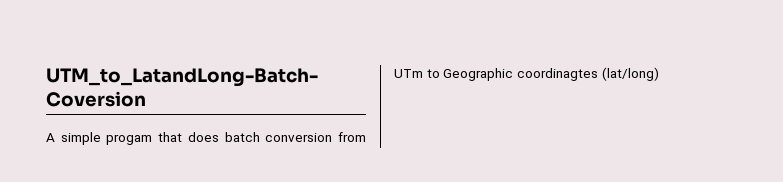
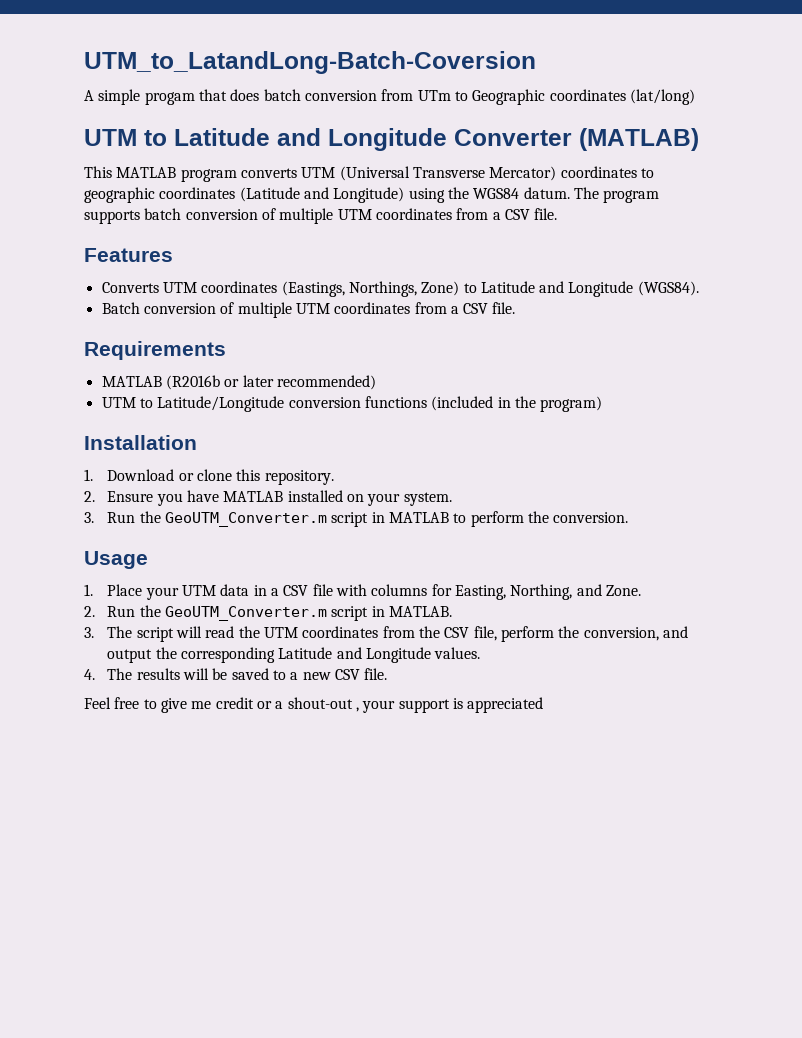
- A simple progam that does batch conversion from UTm to Geographic coordinagtes (lat/long)
+ A simple progam that does batch conversion from UTm to Geographic coordinates (lat/long)
+ UTM to Latitude and Longitude Converter (MATLAB)
+ This MATLAB program converts UTM (Universal Transverse Mercator) coordinates to geographic coordinates (Latitude and Longitude) using the WGS84 datum. The program supports batch conversion of multiple UTM coordinates from a CSV file.
+ Features
+ Converts UTM coordinates (Eastings, Northings, Zone) to Latitude and Longitude (WGS84).
+ Batch conversion of multiple UTM coordinates from a CSV file.
+ Requirements
+ MATLAB (R2016b or later recommended)
+ UTM to Latitude/Longitude conversion functions (included in the program)
+ Installation
+ 1. Download or clone this repository.
+ 2. Ensure you have MATLAB installed on your system.
+ 3. Run the GeoUTM_Converter.m script in MATLAB to perform the conversion.
+ Usage
+ 1. Place your UTM data in a CSV file with columns for Easting, Northing, and Zone.
+ 2. Run the GeoUTM_Converter.m script in MATLAB.
+ 3. The script will read the UTM coordinates from the CSV file, perform the conversion, and output the corresponding Latitude and Longitude values.
+ 4. The results will be saved to a new CSV file.
+ Feel free to give me credit or a shout-out , your support is appreciated

